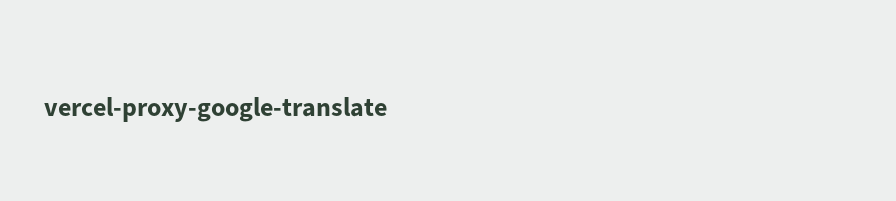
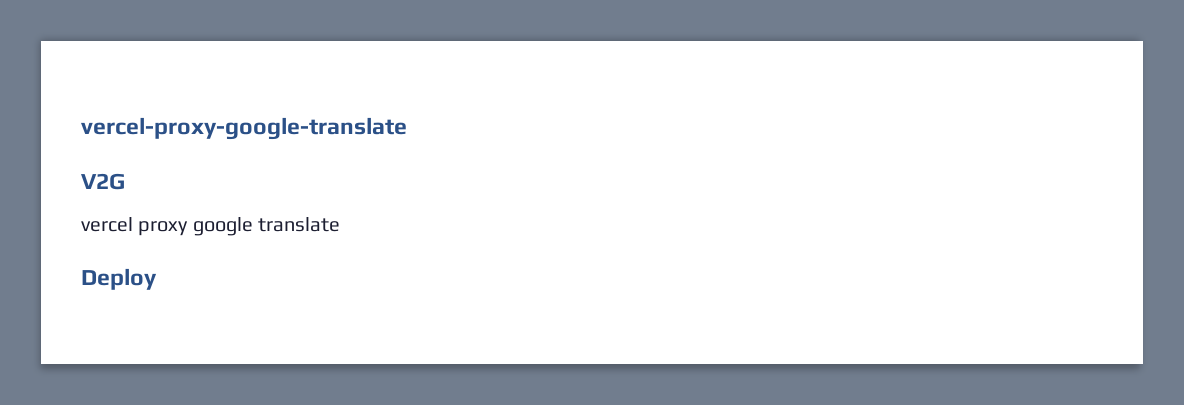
+ V2G
+ vercel proxy google translate
+ Deploy

